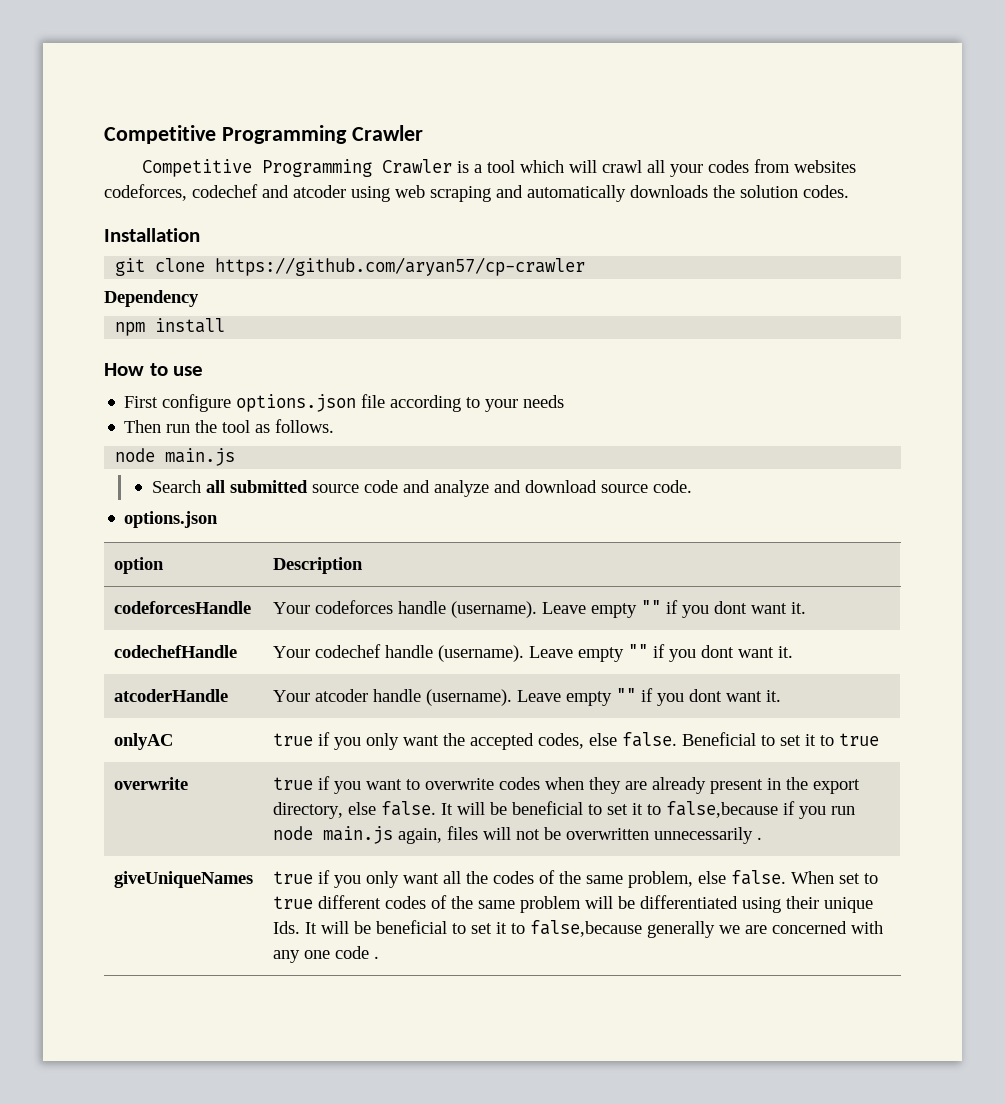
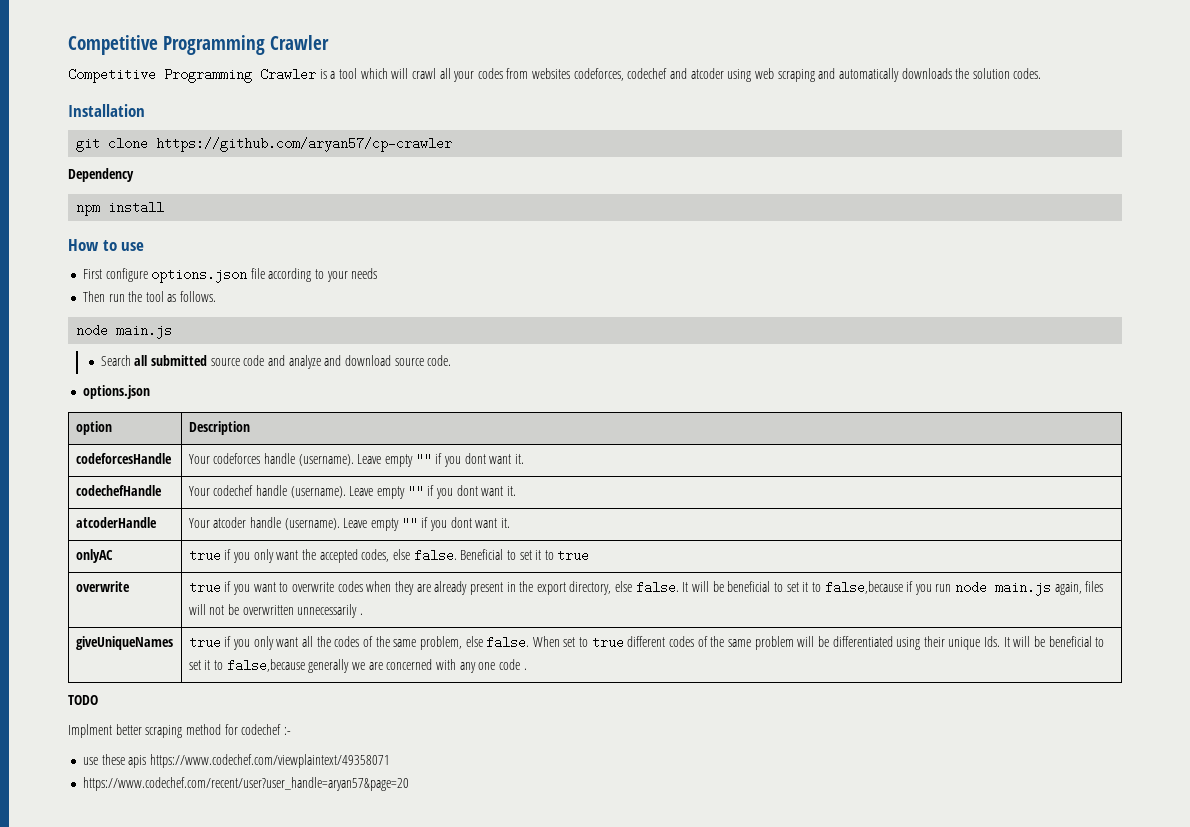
+ TODO
+ Implment better scraping method for codechef :-
+ use these apis https://www.codechef.com/viewplaintext/49358071
+ https://www.codechef.com/recent/user?user_handle=aryan57&page=20

